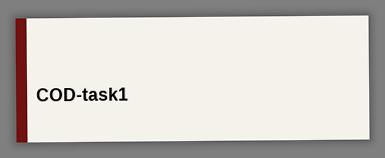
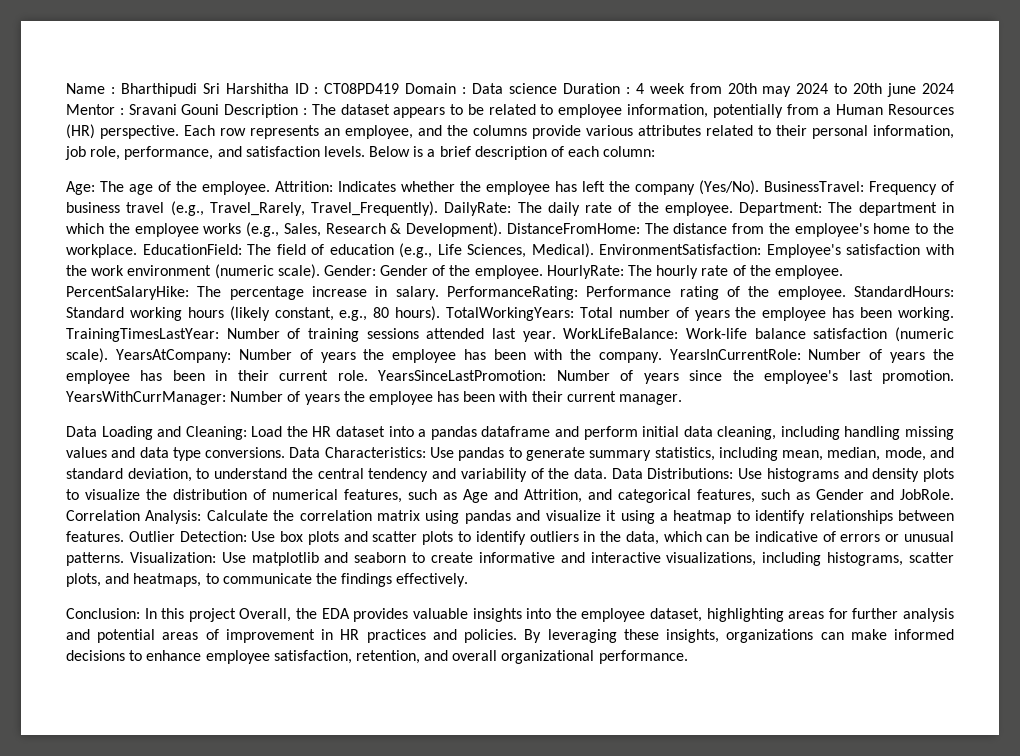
- COD-task1
+ Name : Bharthipudi Sri Harshitha ID : CT08PD419 Domain : Data science Duration : 4 week from 20th may 2024 to 20th june 2024 Mentor : Sravani Gouni Description : The dataset appears to be related to employee information, potentially from a Human Resources (HR) perspective. Each row represents an employee, and the columns provide various attributes related to their personal information, job role, performance, and satisfaction levels. Below is a brief description of each column:
+ Age: The age of the employee. Attrition: Indicates whether the employee has left the company (Yes/No). BusinessTravel: Frequency of business travel (e.g., Travel_Rarely, Travel_Frequently). DailyRate: The daily rate of the employee. Department: The department in which the employee works (e.g., Sales, Research & Development). DistanceFromHome: The distance from the employee's home to the workplace. EducationField: The field of education (e.g., Life Sciences, Medical). EnvironmentSatisfaction: Employee's satisfaction with the work environment (numeric scale). Gender: Gender of the employee. HourlyRate: The hourly rate of the employee. PercentSalaryHike: The percentage increase in salary. PerformanceRating: Performance rating of the employee. StandardHours: Standard working hours (likely constant, e.g., 80 hours). TotalWorkingYears: Total number of years the employee has been working. TrainingTimesLastYear: Number of training sessions attended last year. WorkLifeBalance: Work-life balance satisfaction (numeric scale). YearsAtCompany: Number of years the employee has been with the company. YearsInCurrentRole: Number of years the employee has been in their current role. YearsSinceLastPromotion: Number of years since the employee's last promotion. YearsWithCurrManager: Number of years the employee has been with their current manager.
+ Data Loading and Cleaning: Load the HR dataset into a pandas dataframe and perform initial data cleaning, including handling missing values and data type conversions. Data Characteristics: Use pandas to generate summary statistics, including mean, median, mode, and standard deviation, to understand the central tendency and variability of the data. Data Distributions: Use histograms and density plots to visualize the distribution of numerical features, such as Age and Attrition, and categorical features, such as Gender and JobRole. Correlation Analysis: Calculate the correlation matrix using pandas and visualize it using a heatmap to identify relationships between features. Outlier Detection: Use box plots and scatter plots to identify outliers in the data, which can be indicative of errors or unusual patterns. Visualization: Use matplotlib and seaborn to create informative and interactive visualizations, including histograms, scatter plots, and heatmaps, to communicate the findings effectively.
+ Conclusion: In this project Overall, the EDA provides valuable insights into the employee dataset, highlighting areas for further analysis and potential areas of improvement in HR practices and policies. By leveraging these insights, organizations can make informed decisions to enhance employee satisfaction, retention, and overall organizational performance.

